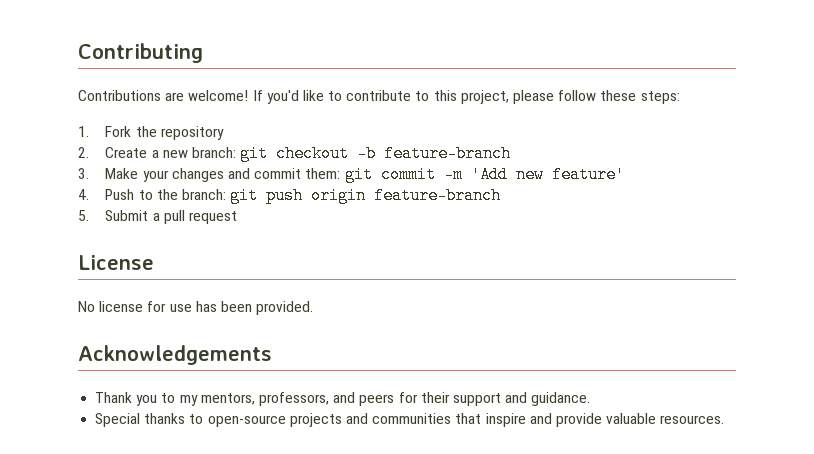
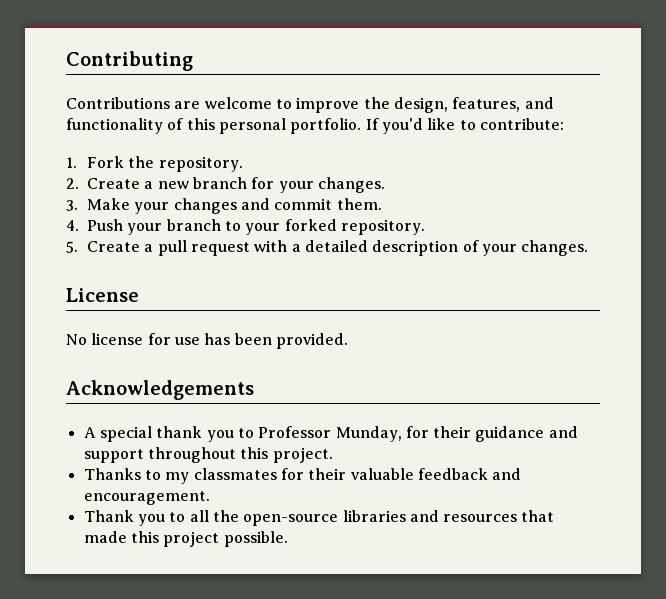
- Contributions are welcome! If you'd like to contribute to this project, please follow these steps:
+ Contributions are welcome to improve the design, features, and functionality of this personal portfolio. If you'd like to contribute:
- 1. Fork the repository
+ 1. Fork the repository.
- 2. Create a new branch: git checkout -b feature-branch
+ 2. Create a new branch for your changes.
- 3. Make your changes and commit them: git commit -m 'Add new feature'
- 4. Push to the branch: git push origin feature-branch
+ 3. Make your changes and commit them.
+ 4. Push your branch to your forked repository.
- 5. Submit a pull request
+ 5. Create a pull request with a detailed description of your changes.
- Thank you to my mentors, professors, and peers for their support and guidance.
- Special thanks to open-source projects and communities that inspire and provide valuable resources.
+ A special thank you to Professor Munday, for their guidance and support throughout this project.
+ Thanks to my classmates for their valuable feedback and encouragement.
+ Thank you to all the open-source libraries and resources that made this project possible.

